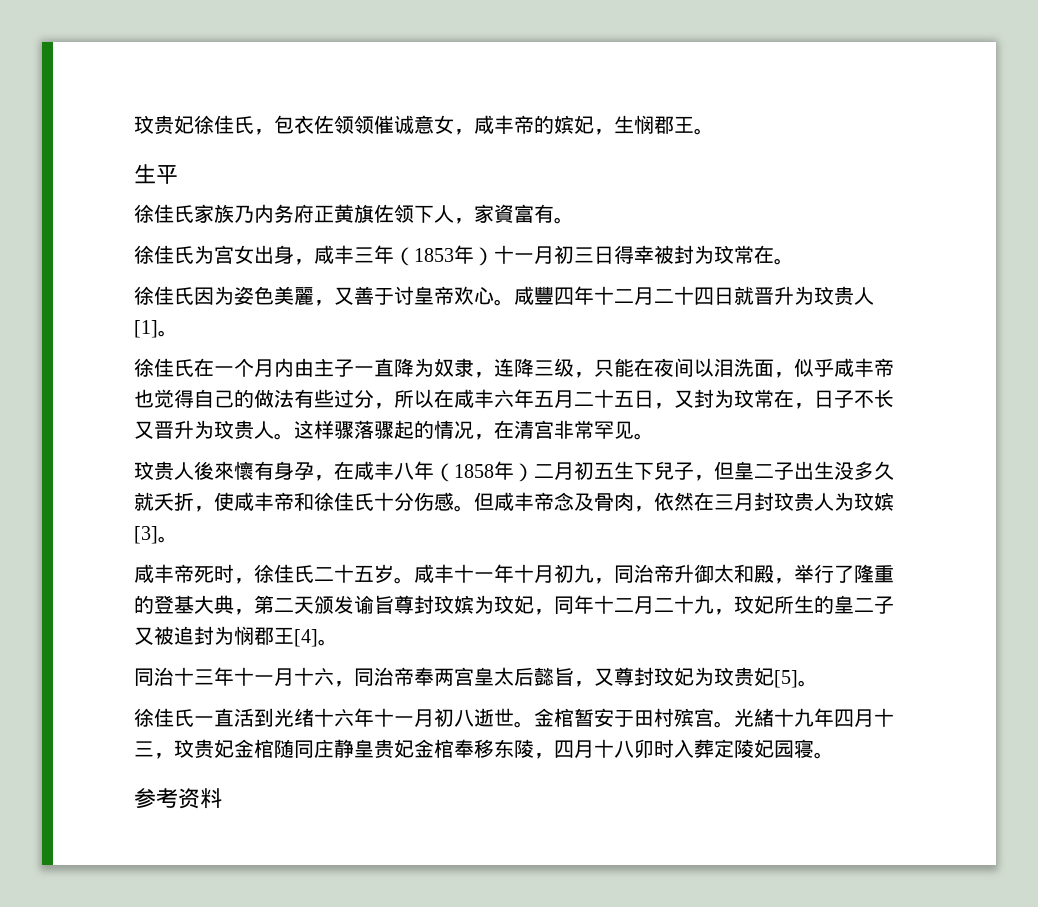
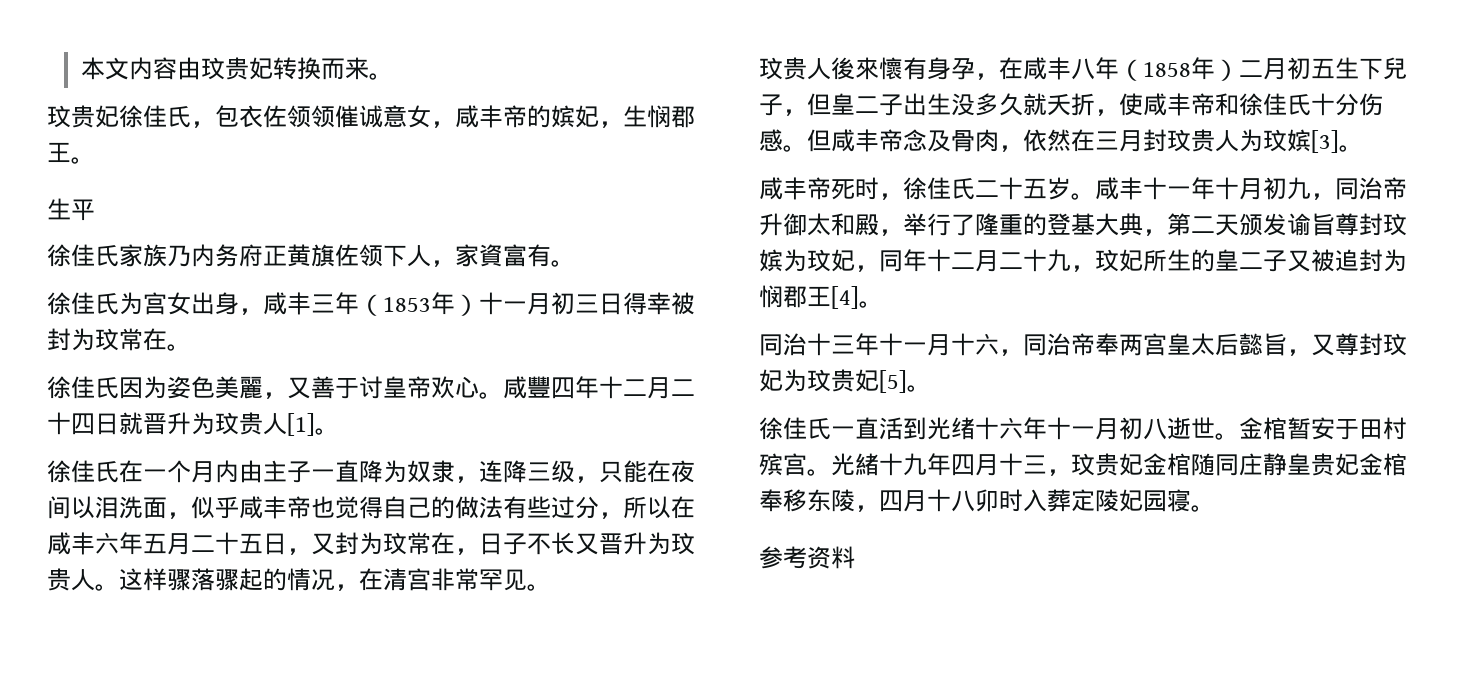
+ 本文内容由玟贵妃转换而来。

